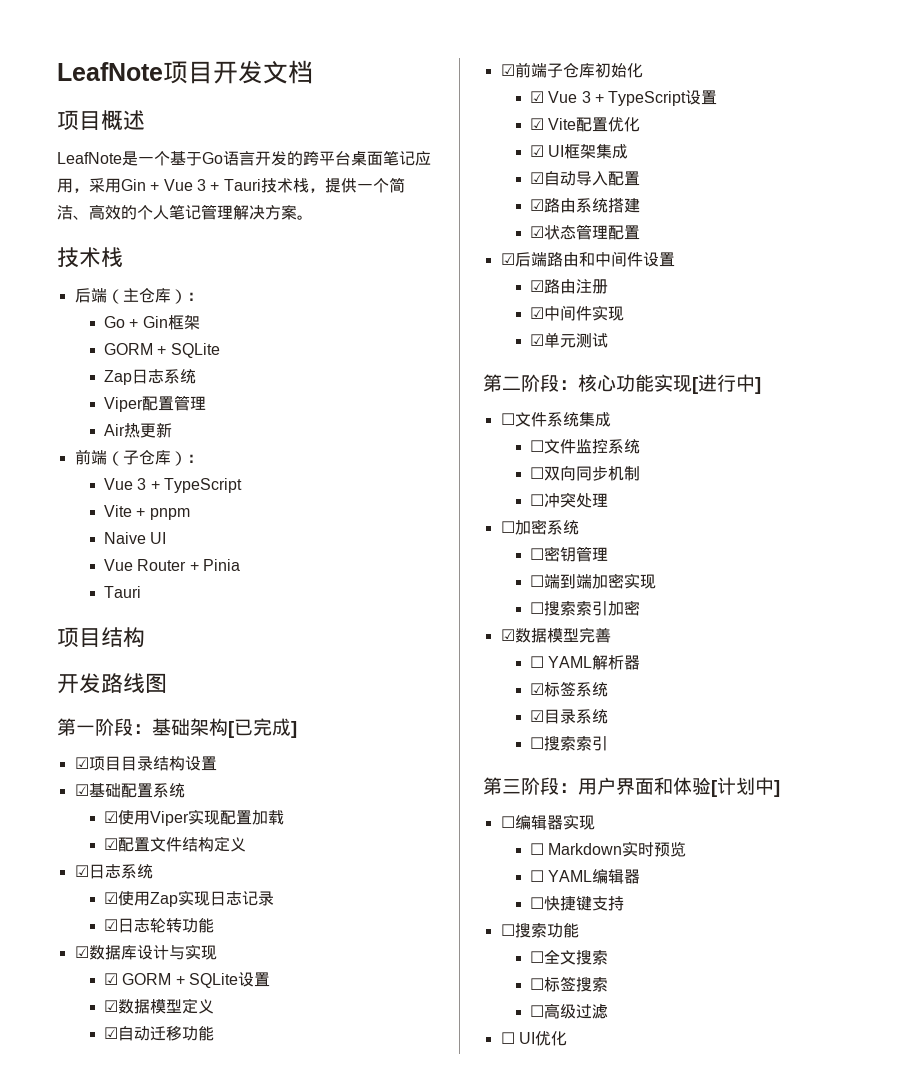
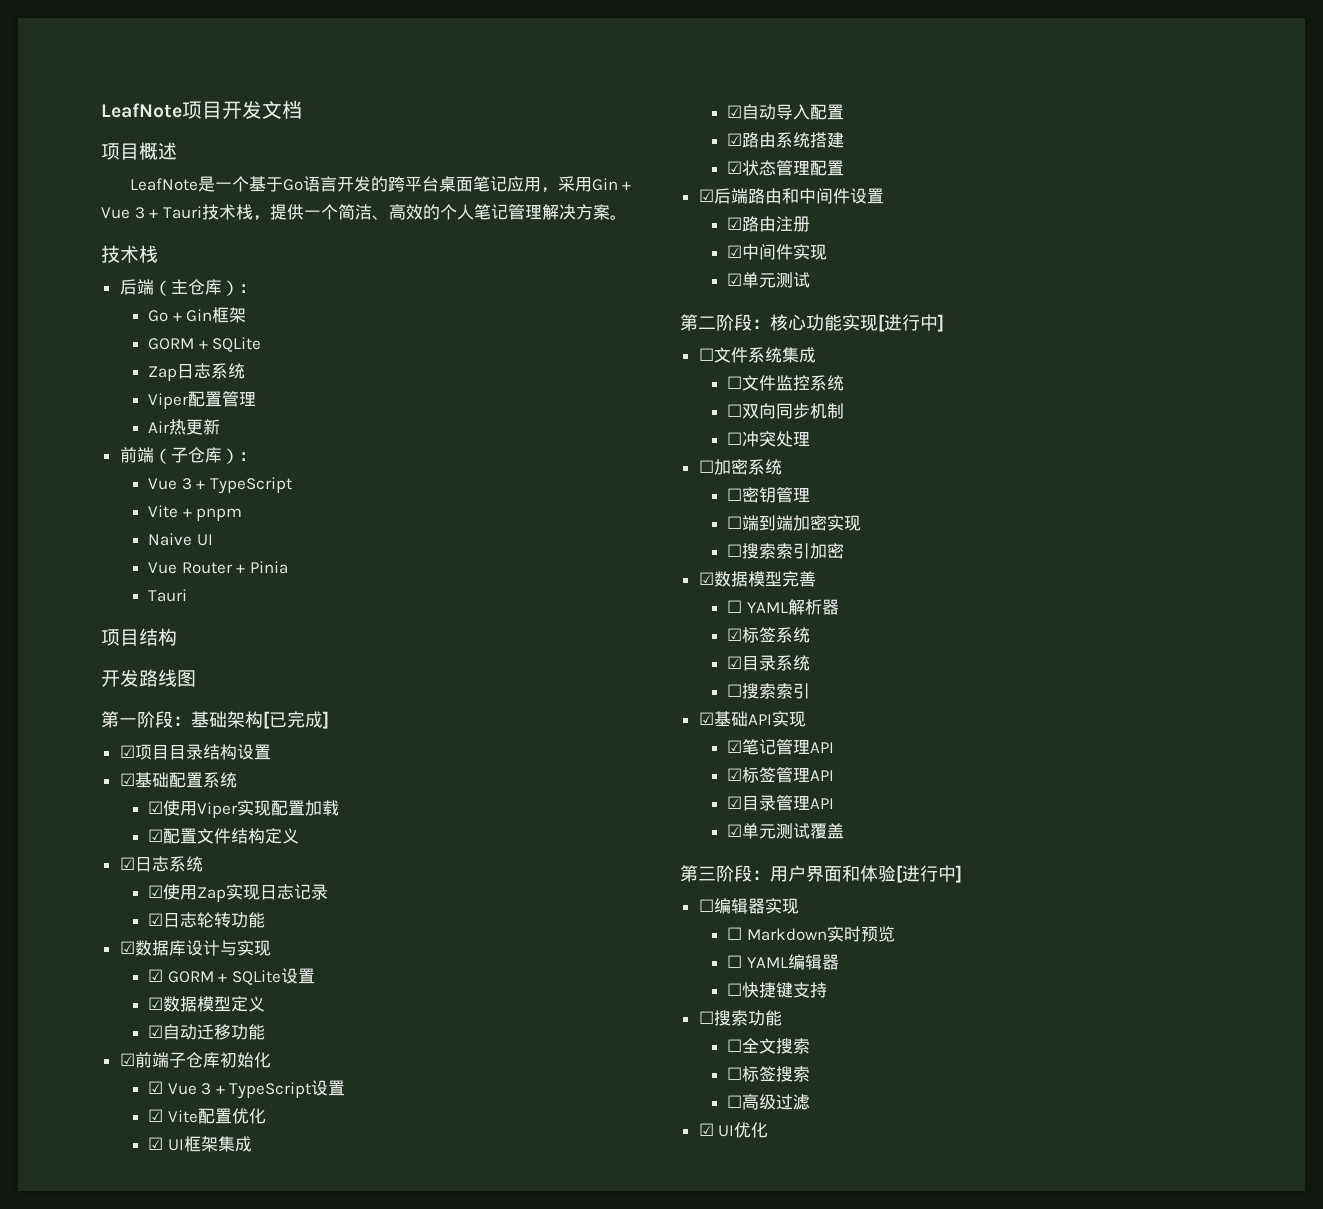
+ ☑基础API实现
+ ☑笔记管理API
+ ☑标签管理API
+ ☑目录管理API
+ ☑单元测试覆盖
- 第三阶段：用户界面和体验[计划中]
+ 第三阶段：用户界面和体验[进行中]
- ☐ UI优化
+ ☑ UI优化

